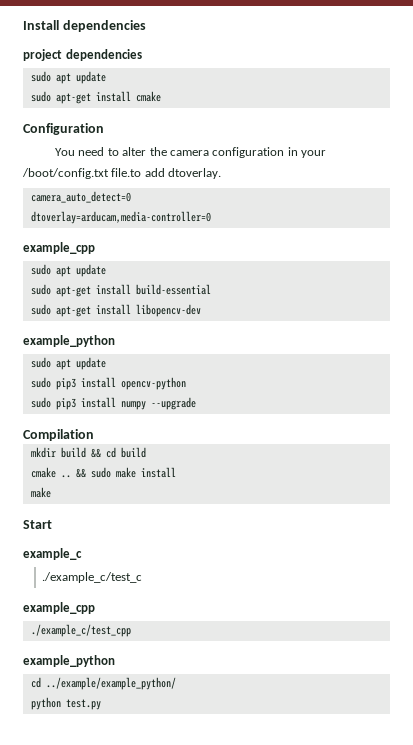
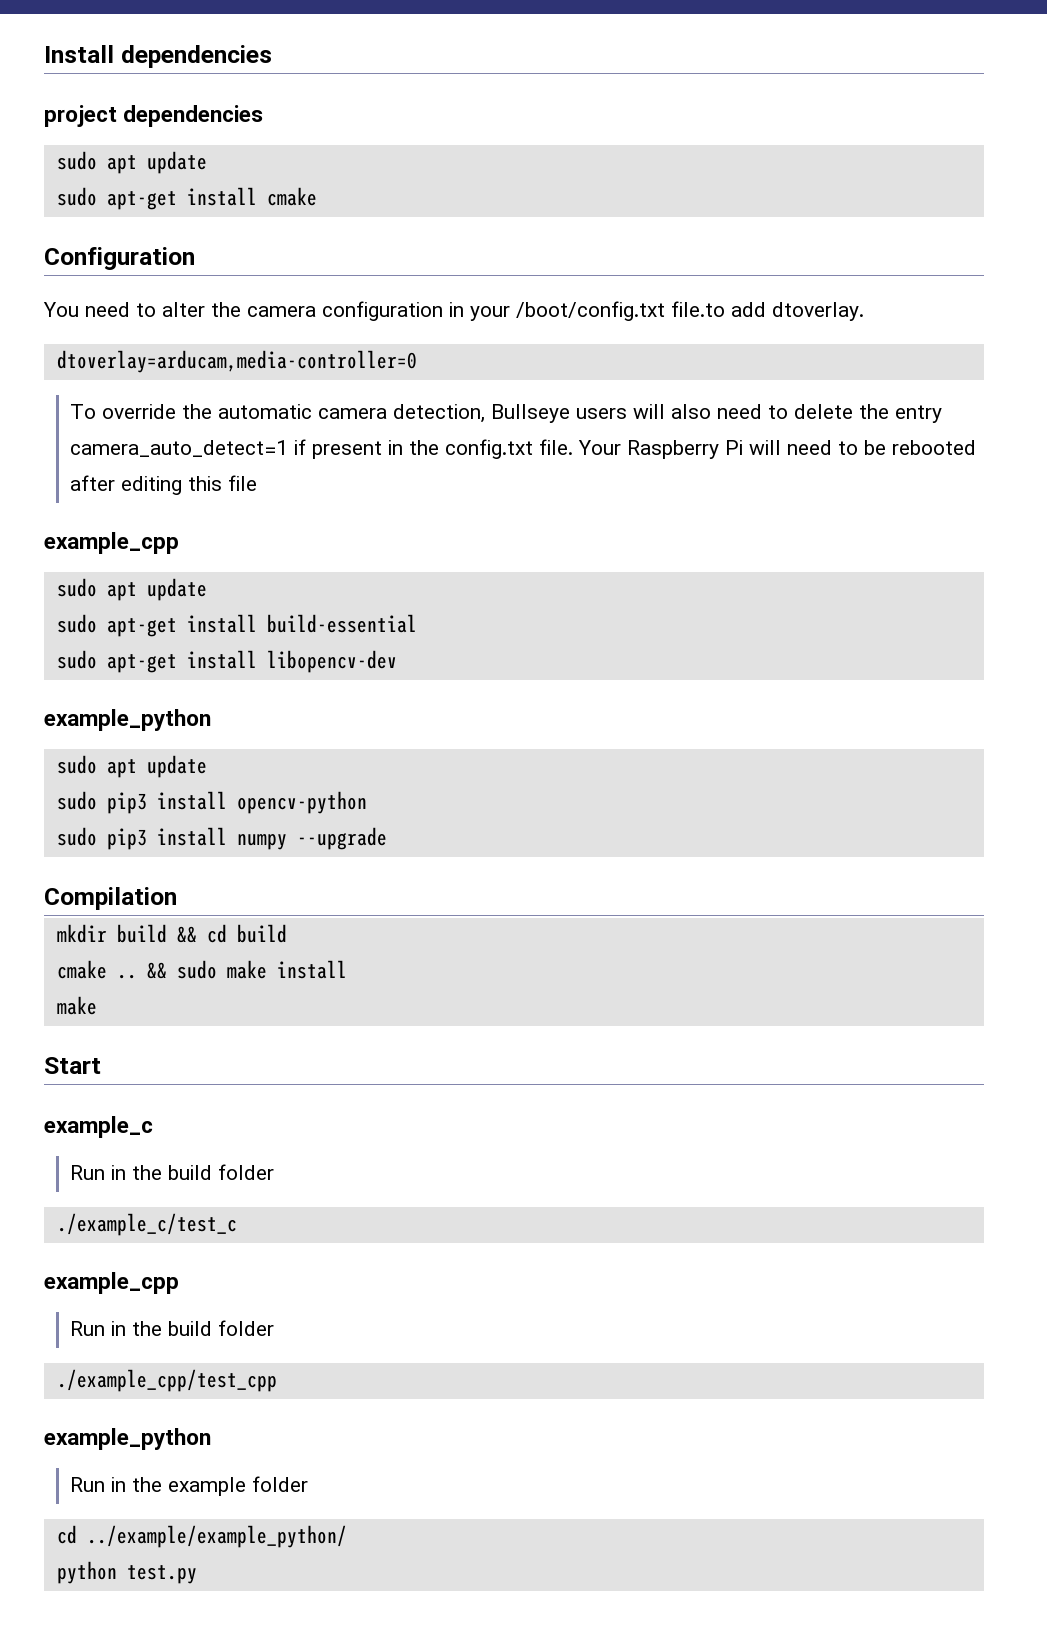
- camera_auto_detect=0
  dtoverlay=arducam,media-controller=0
+ To override the automatic camera detection, Bullseye users will also need to delete the entry camera_auto_detect=1 if present in the config.txt file. Your Raspberry Pi will need to be rebooted after editing this file
  example_c
+ Run in the build folder
  ./example_c/test_c
  example_cpp
- ./example_c/test_cpp
+ Run in the build folder
+ ./example_cpp/test_cpp
  example_python
+ Run in the example folder

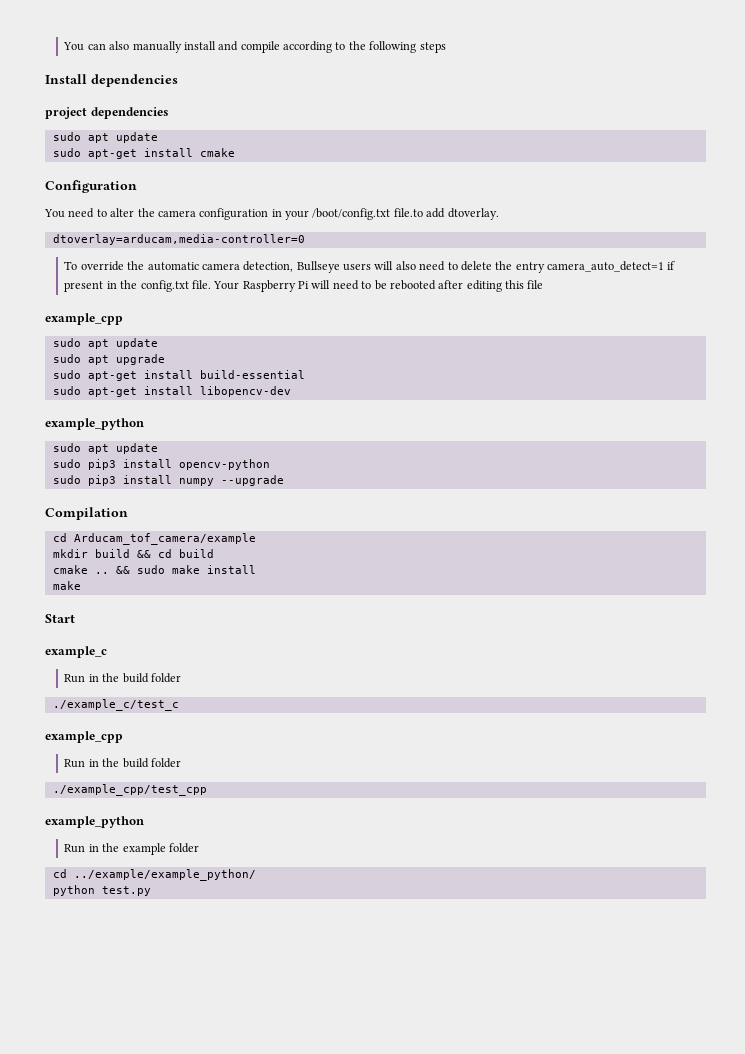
+ You can also manually install and compile according to the following steps
+ sudo apt upgrade
+ cd Arducam_tof_camera/example

